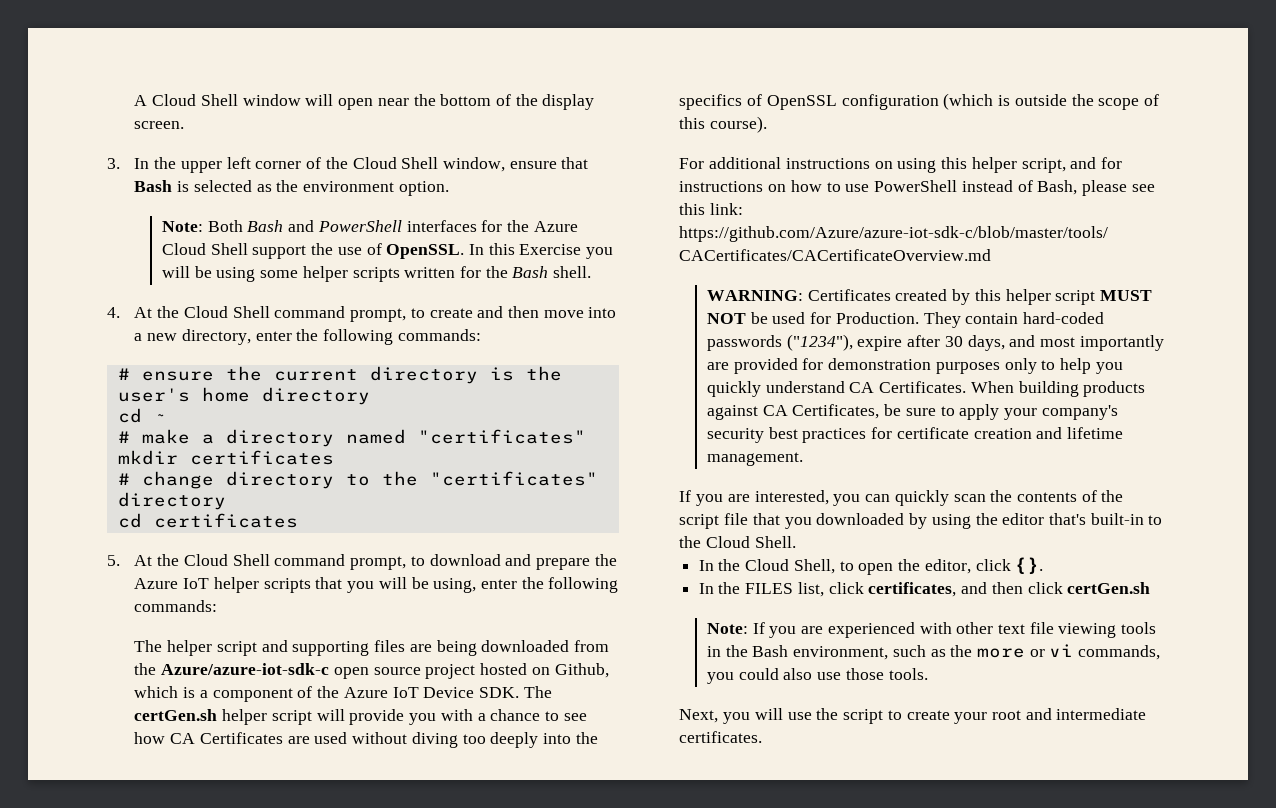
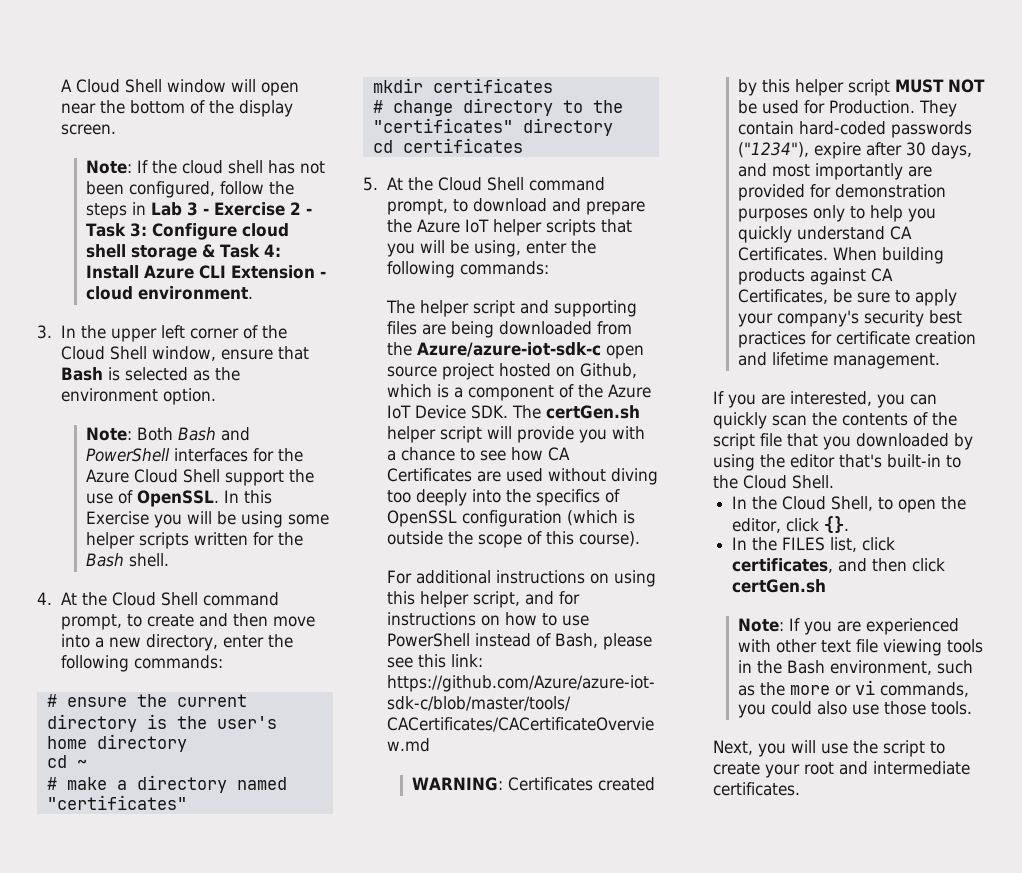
+ Note: If the cloud shell has not been configured, follow the steps in Lab 3 - Exercise 2 - Task 3: Configure cloud shell storage & Task 4: Install Azure CLI Extension - cloud environment.

